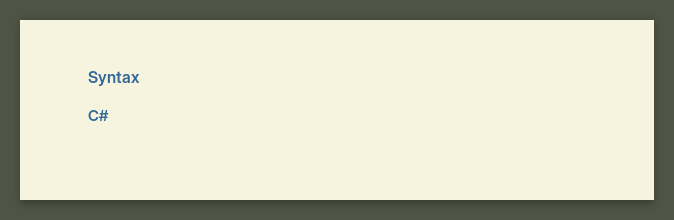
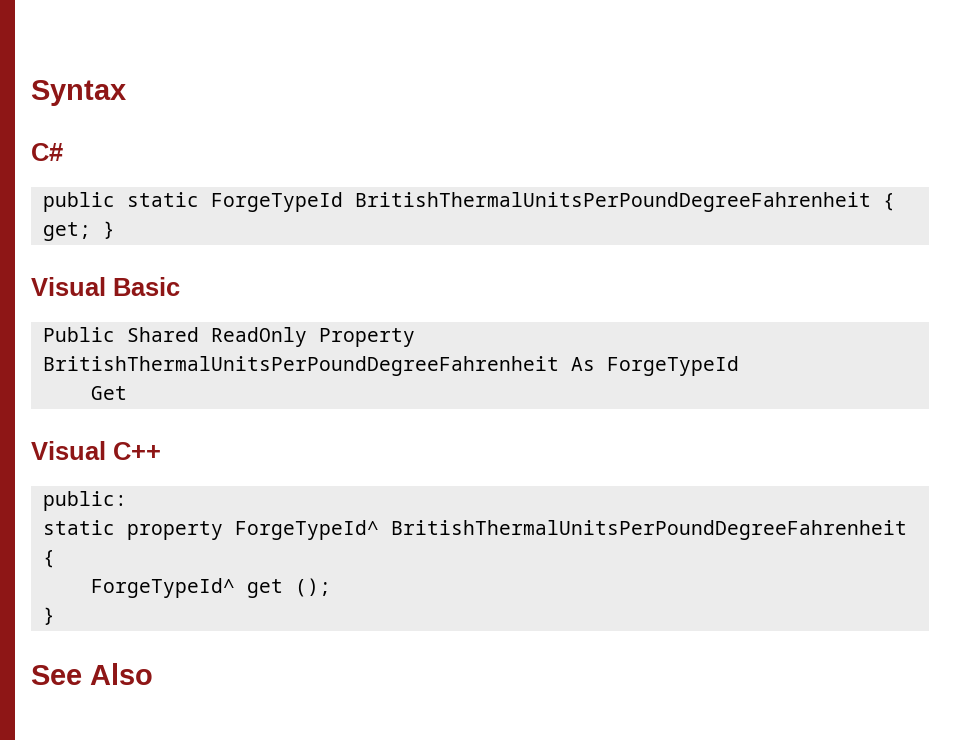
+ public static ForgeTypeId BritishThermalUnitsPerPoundDegreeFahrenheit { get; }
+ Visual Basic
+ Public Shared ReadOnly Property BritishThermalUnitsPerPoundDegreeFahrenheit As ForgeTypeId
+ Get
+ Visual C++
+ public:
+ static property ForgeTypeId^ BritishThermalUnitsPerPoundDegreeFahrenheit {
+ ForgeTypeId^ get ();
+ }
+ See Also

